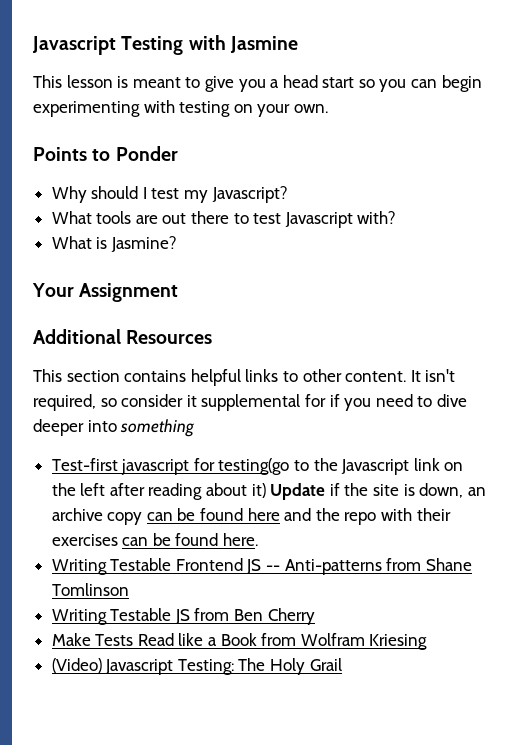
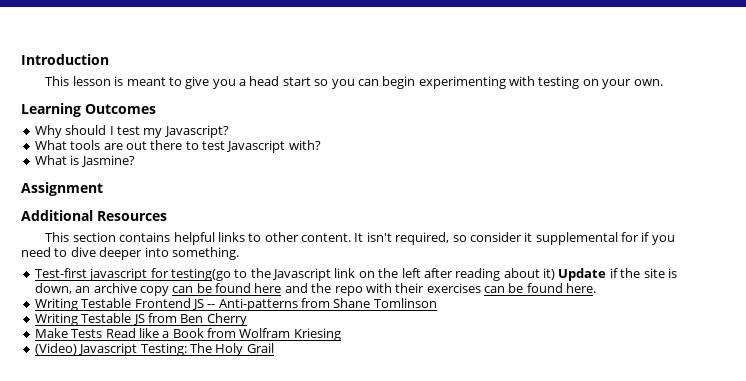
- Javascript Testing with Jasmine
+ Introduction
- Points to Ponder
+ Learning Outcomes
- Your Assignment
+ Assignment
- It isn't required, so consider it supplemental for if you need to dive deeper into something
+ It isn't required, so consider it supplemental for if you need to dive deeper into something.

